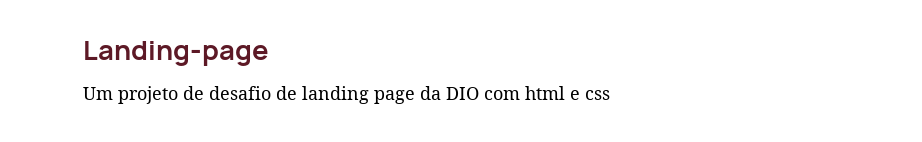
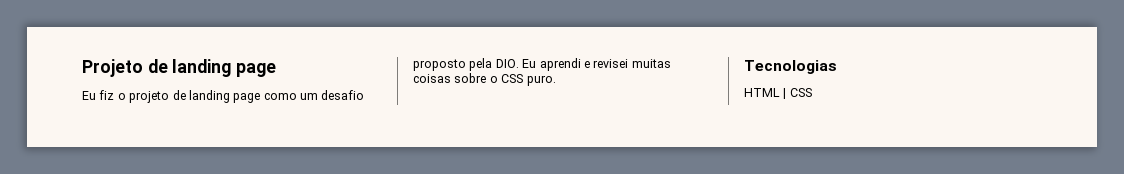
- Landing-page
- Um projeto de desafio de landing page da DIO com html e css
+ Projeto de landing page
+ Eu fiz o projeto de landing page como um desafio proposto pela DIO. Eu aprendi e revisei muitas coisas sobre o CSS puro.
+ Tecnologias
+ HTML | CSS

